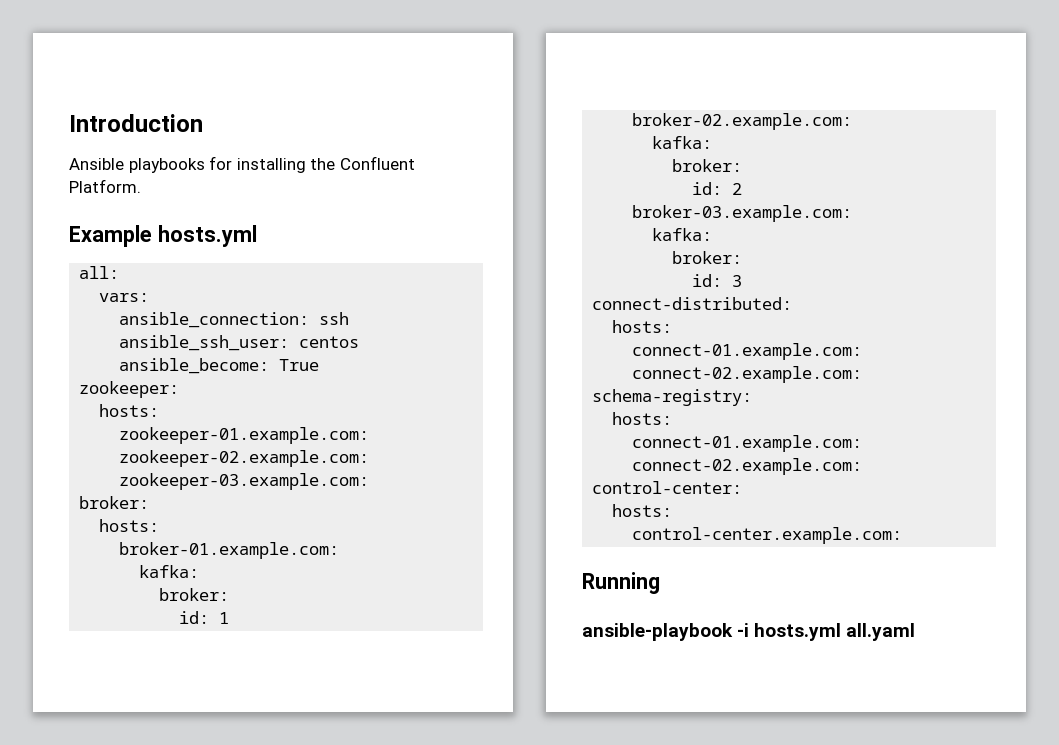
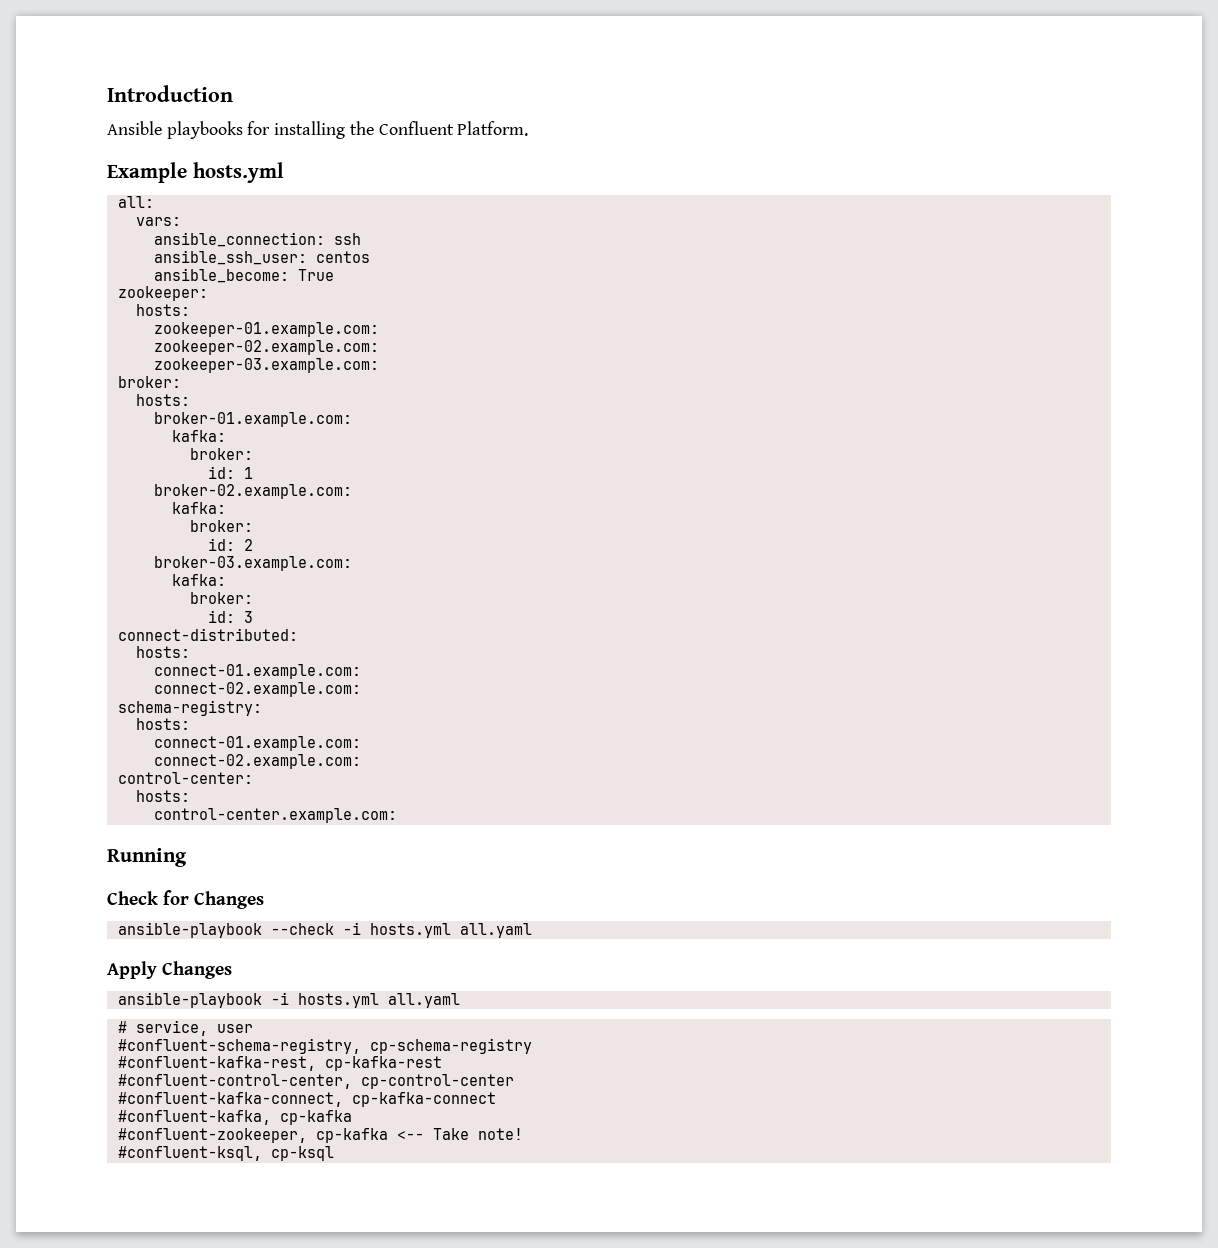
+ Check for Changes
+ ansible-playbook --check -i hosts.yml all.yaml
+ Apply Changes
  ansible-playbook -i hosts.yml all.yaml
+ # service, user
+ #confluent-schema-registry, cp-schema-registry
+ #confluent-kafka-rest, cp-kafka-rest
+ #confluent-control-center, cp-control-center
+ #confluent-kafka-connect, cp-kafka-connect
+ #confluent-kafka, cp-kafka
+ #confluent-zookeeper, cp-kafka <-- Take note!
+ #confluent-ksql, cp-ksql

